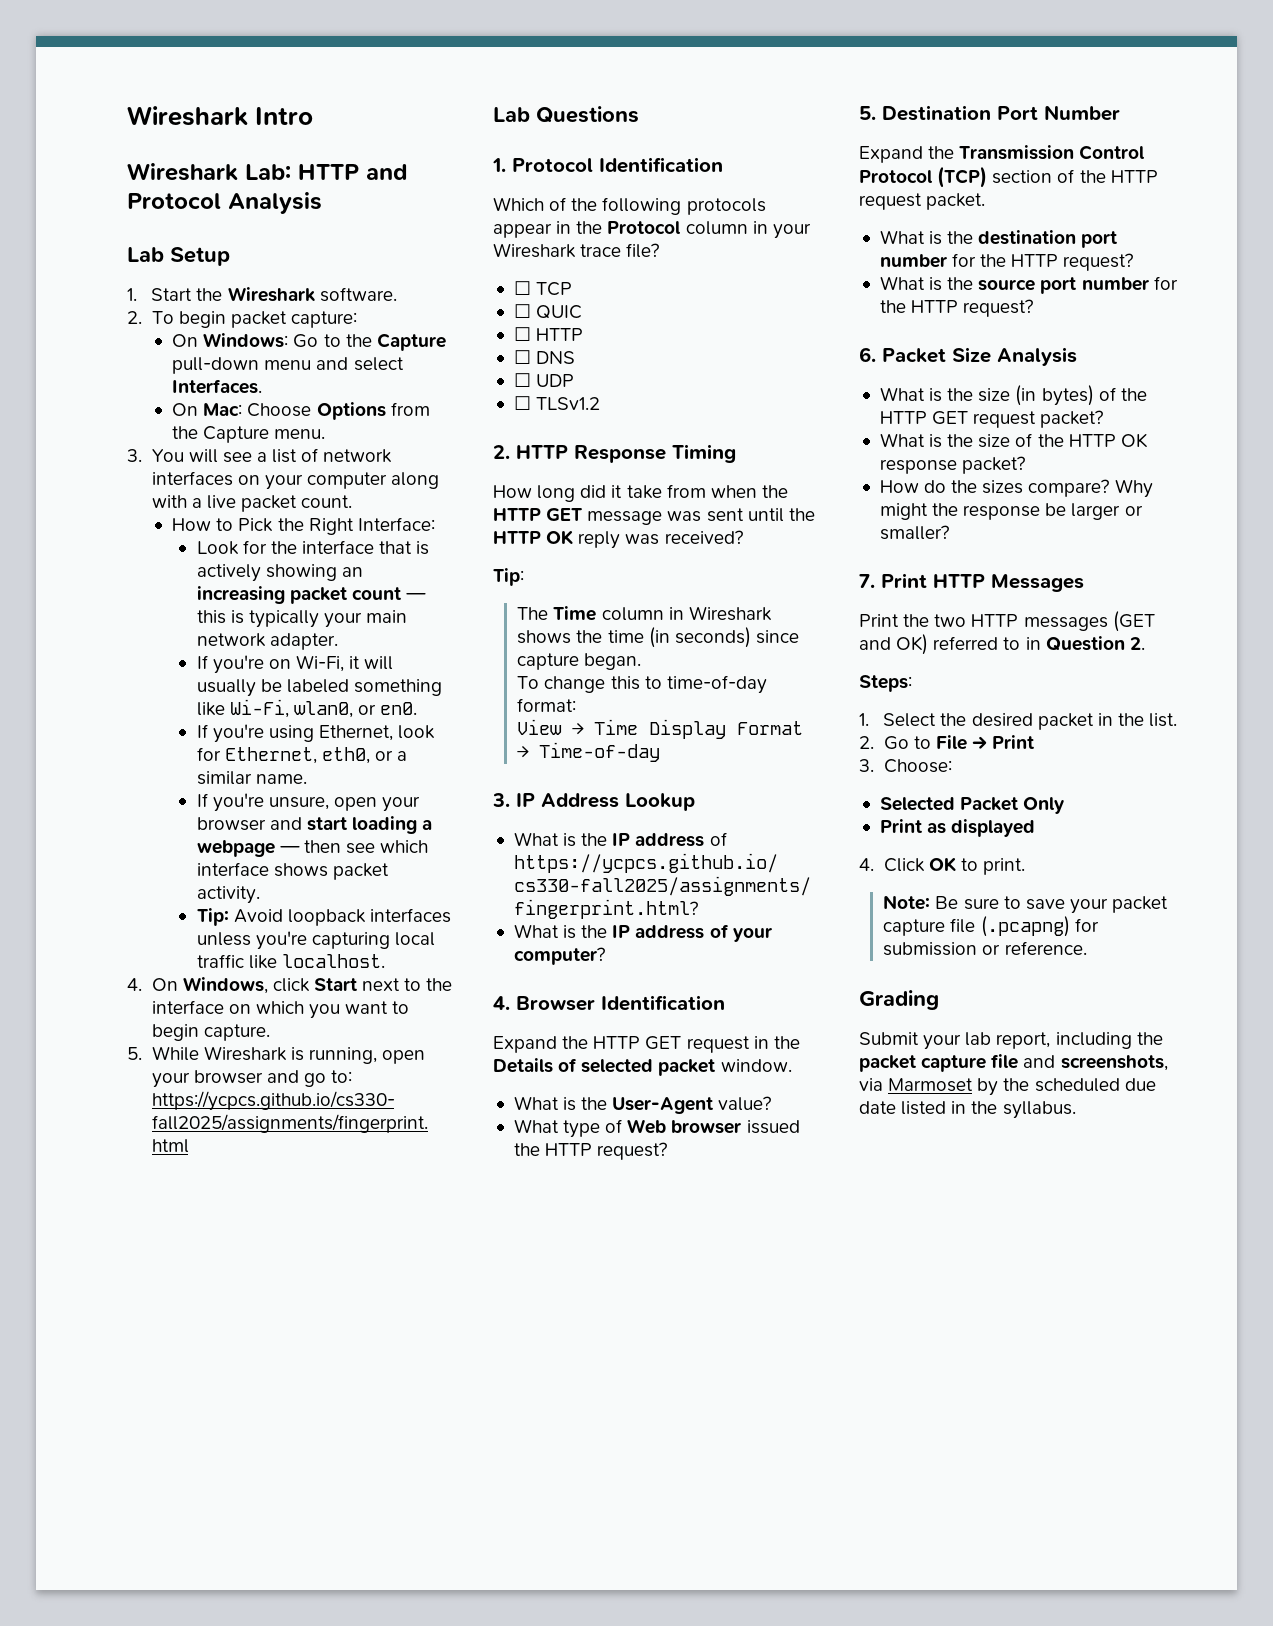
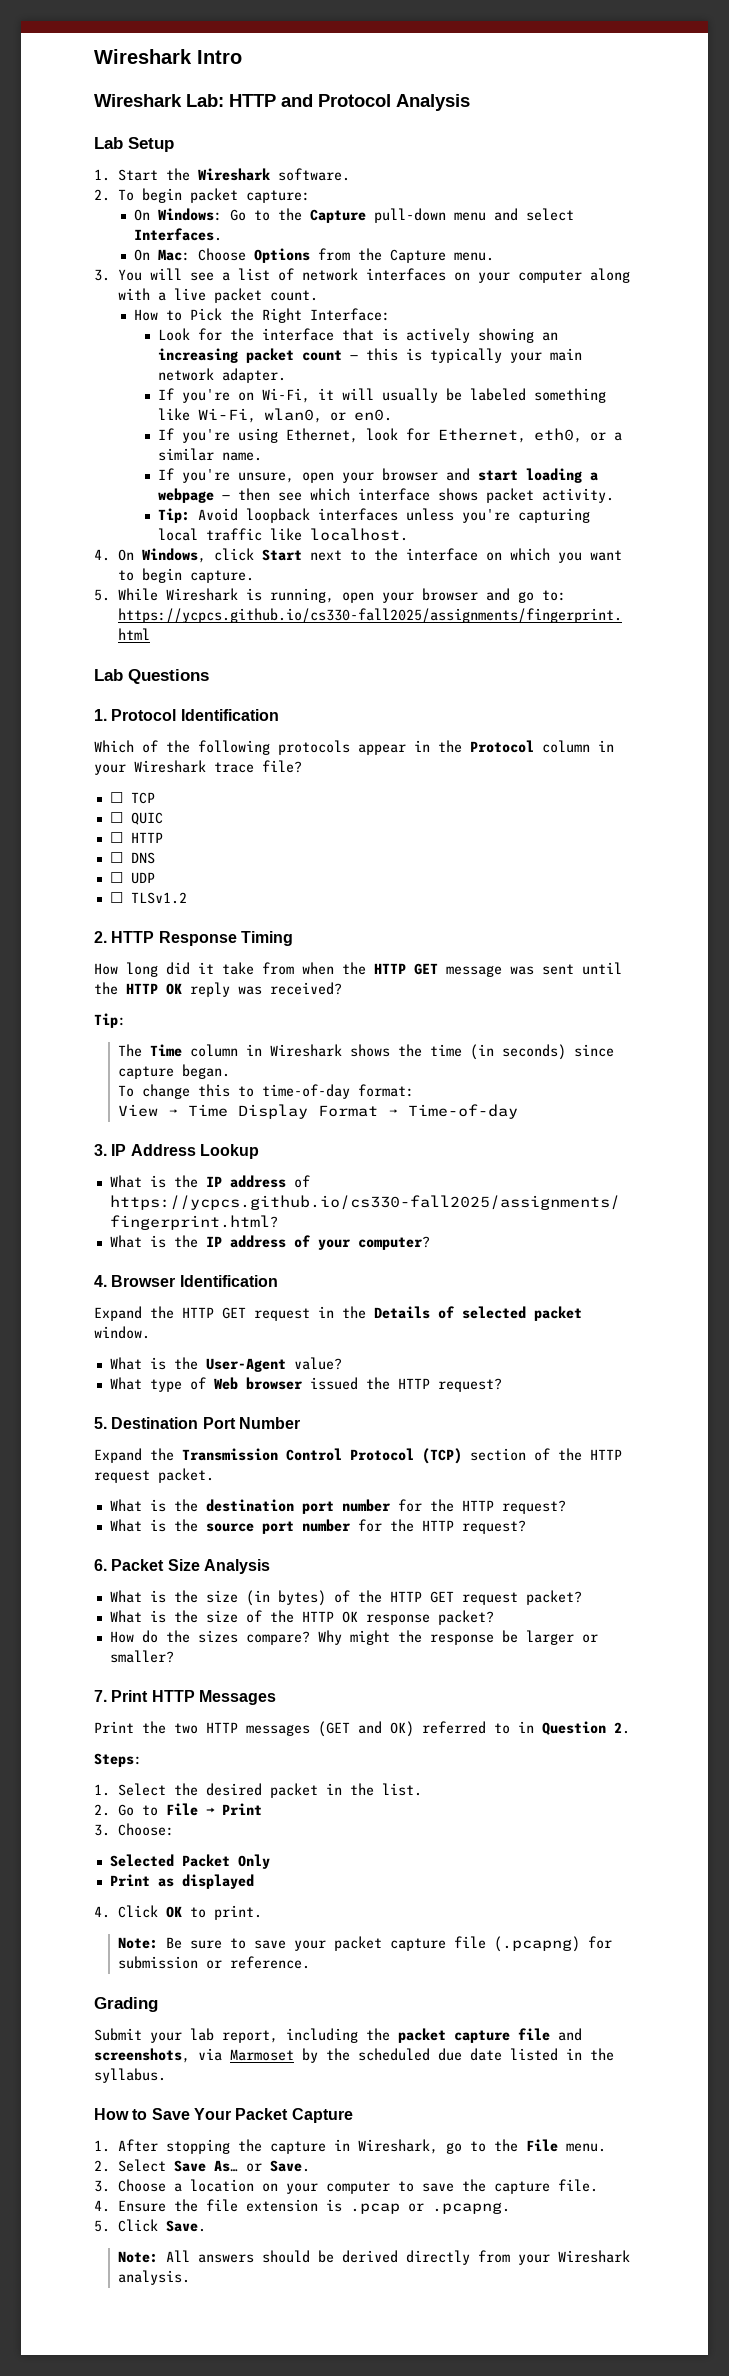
+ How to Save Your Packet Capture
+ 1. After stopping the capture in Wireshark, go to the File menu.
+ 2. Select Save As… or Save.
+ 3. Choose a location on your computer to save the capture file.
+ 4. Ensure the file extension is .pcap or .pcapng.
+ 5. Click Save.
+ Note: All answers should be derived directly from your Wireshark analysis.

